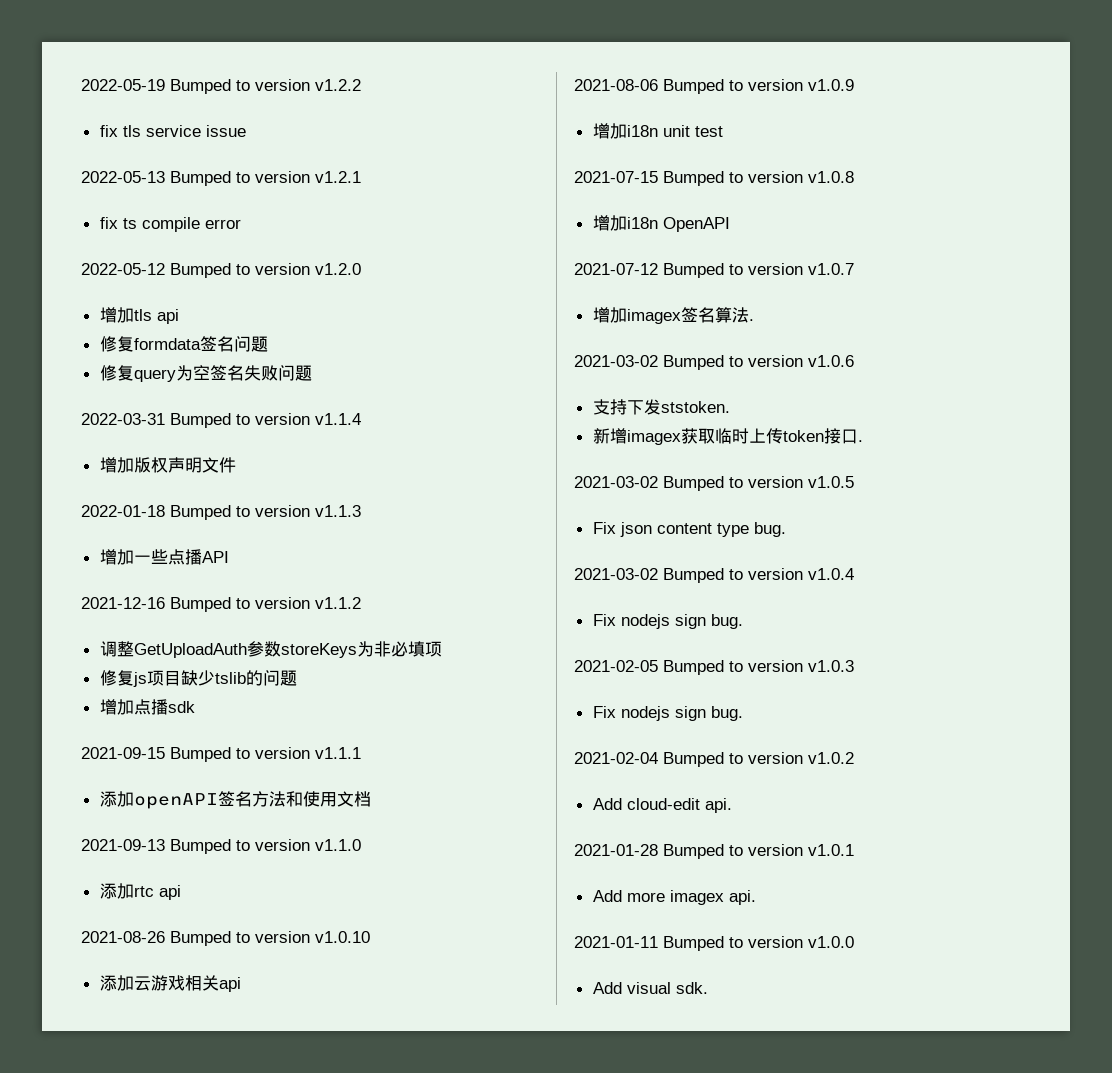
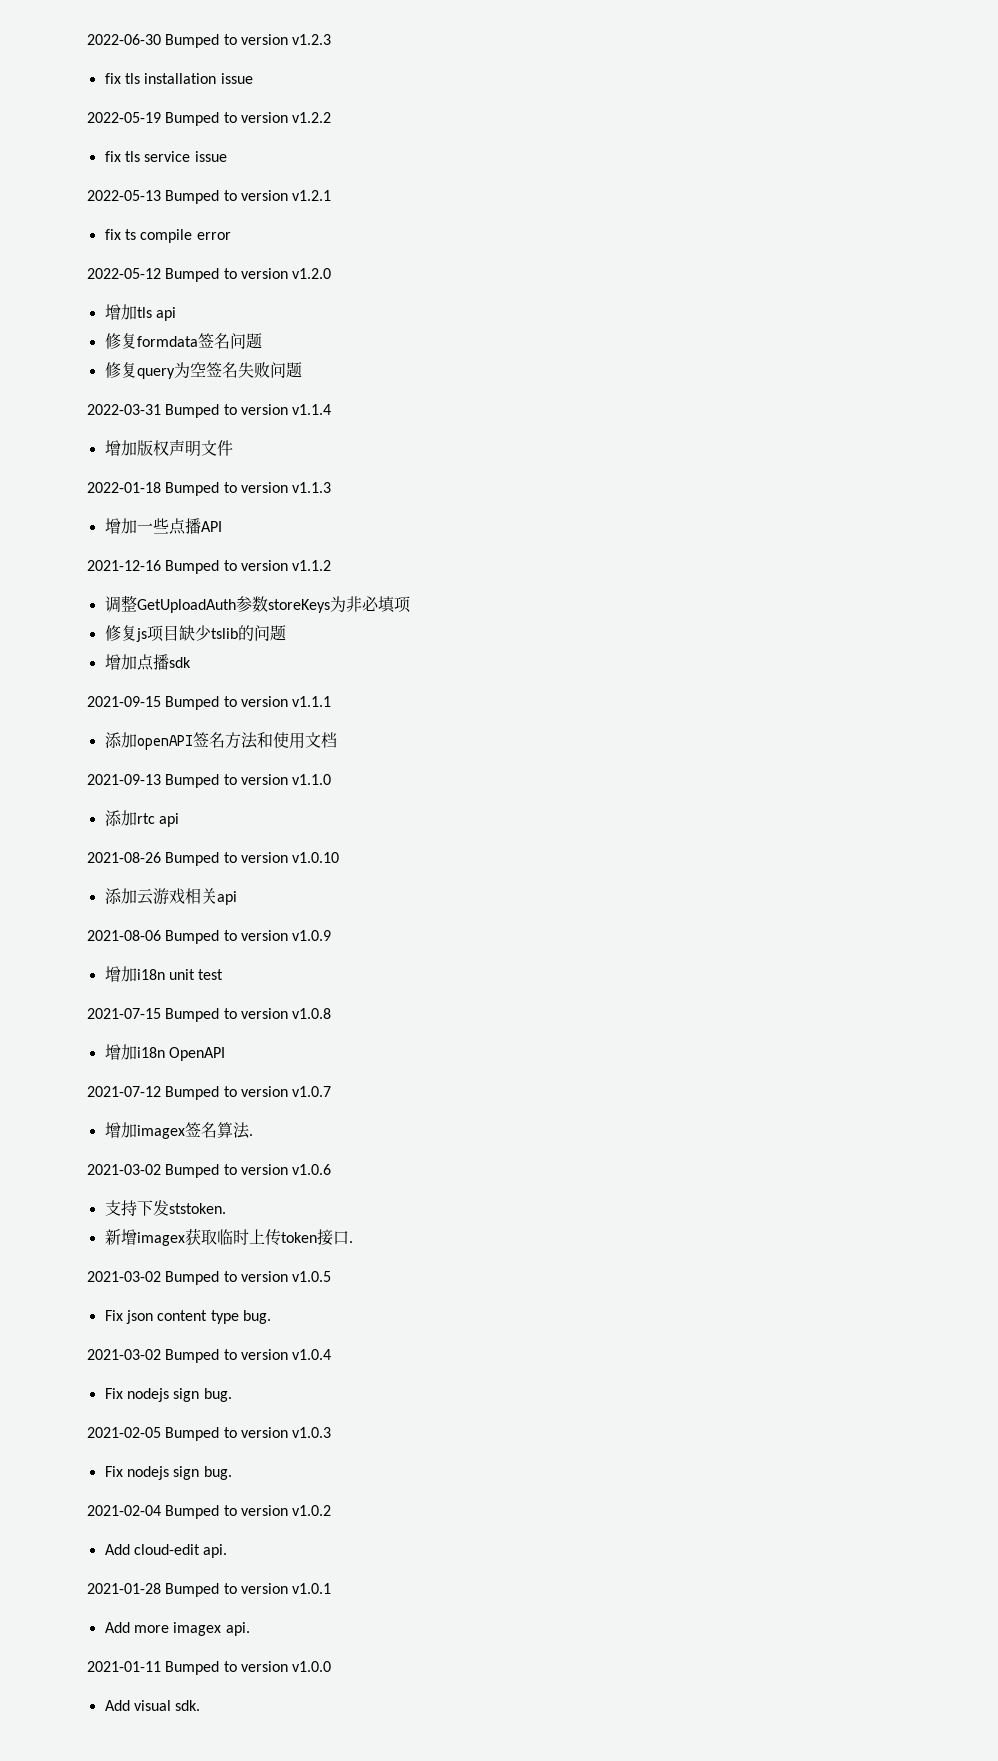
+ 2022-06-30 Bumped to version v1.2.3
+ fix tls installation issue

